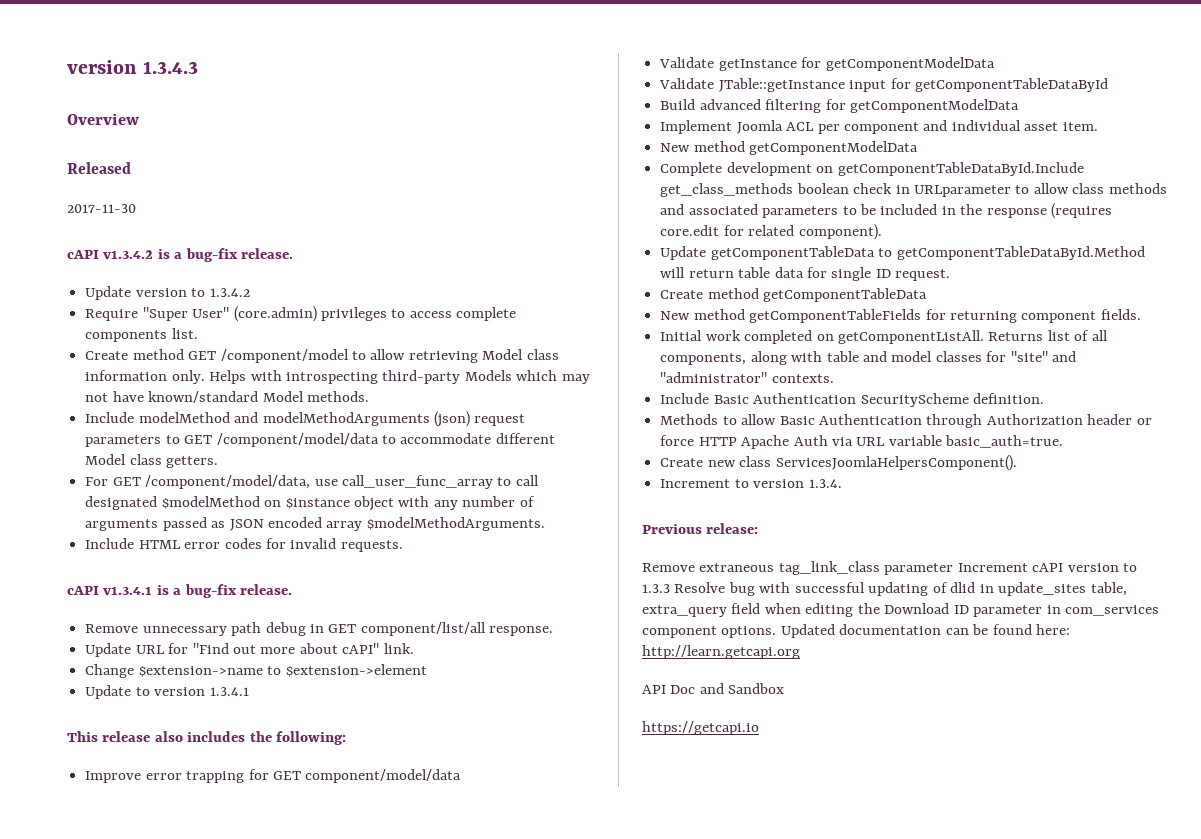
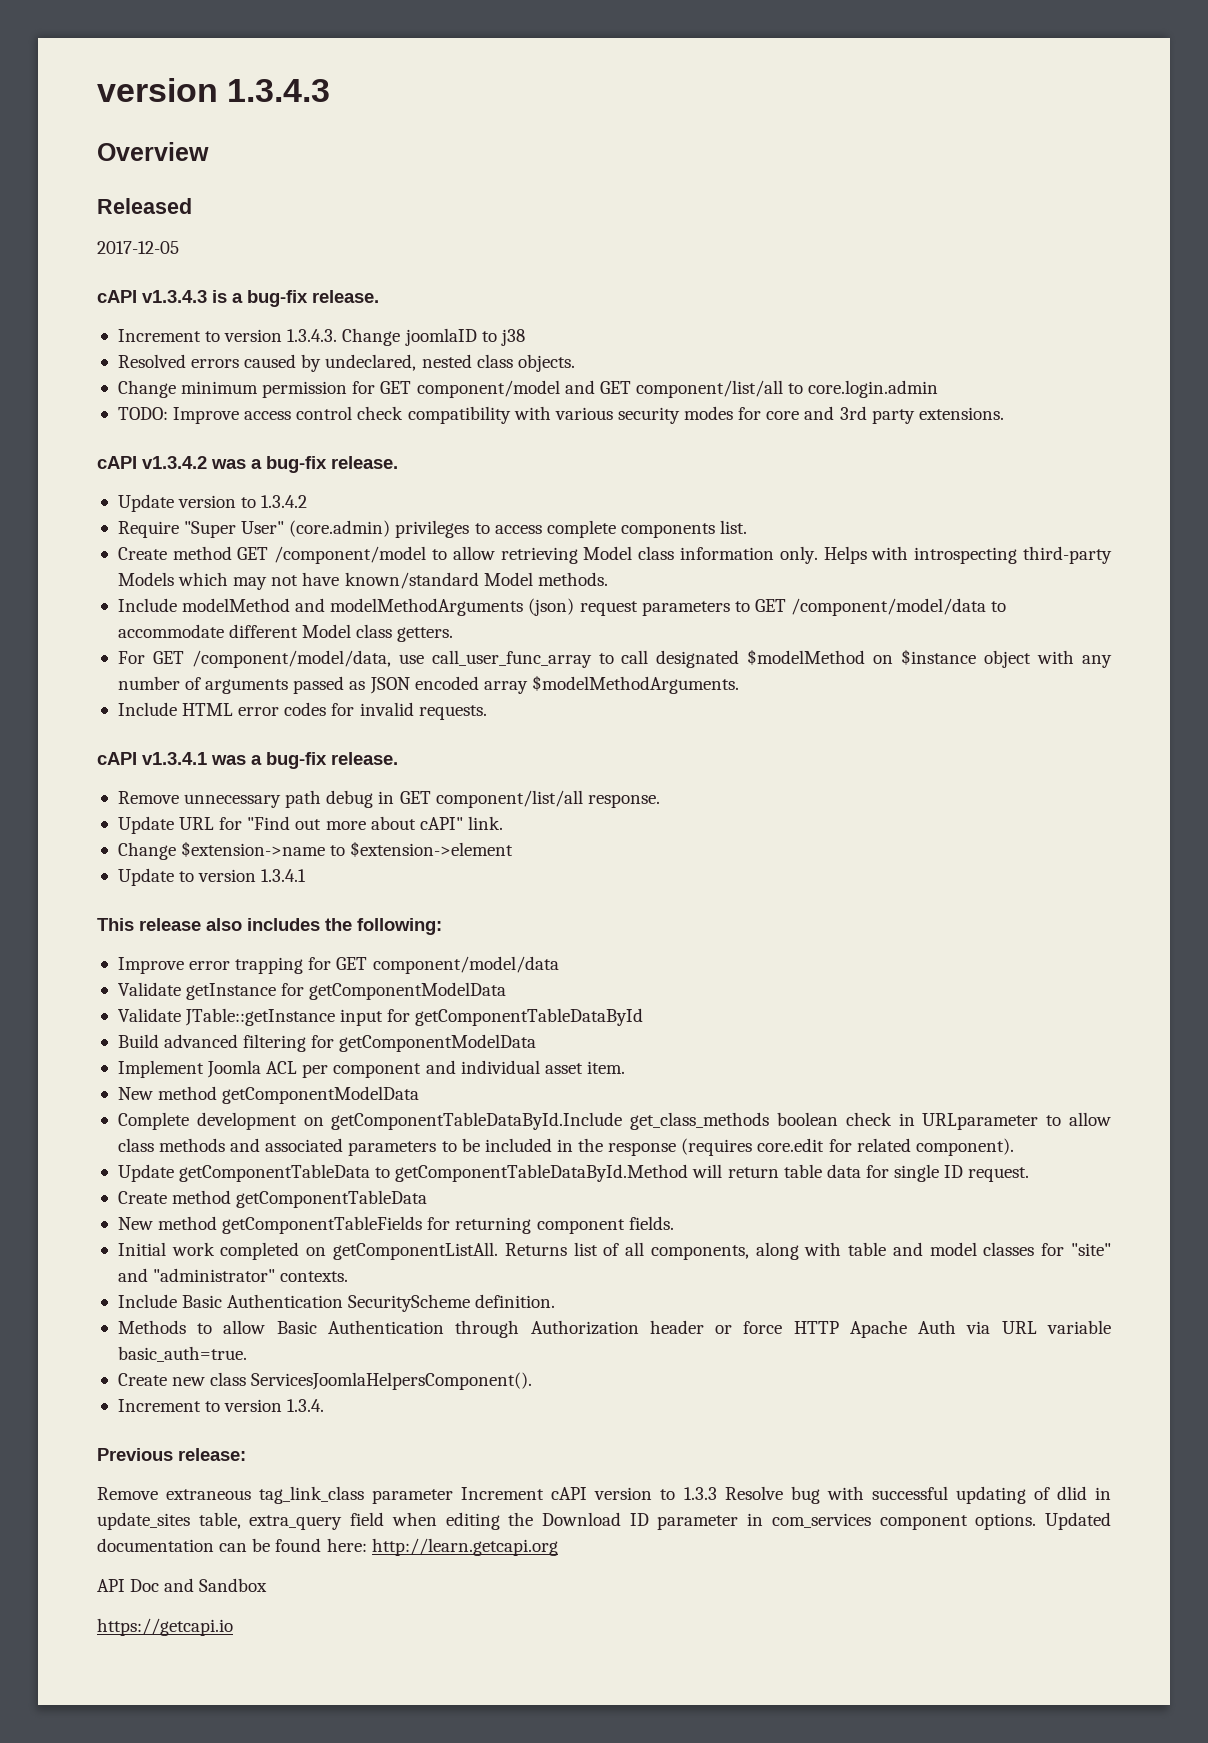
- 2017-11-30
+ 2017-12-05
+ cAPI v1.3.4.3 is a bug-fix release.
+ Increment to version 1.3.4.3. Change joomlaID to j38
+ Resolved errors caused by undeclared, nested class objects.
+ Change minimum permission for GET component/model and GET component/list/all to core.login.admin
+ TODO: Improve access control check compatibility with various security modes for core and 3rd party extensions.
- cAPI v1.3.4.2 is a bug-fix release.
+ cAPI v1.3.4.2 was a bug-fix release.
- cAPI v1.3.4.1 is a bug-fix release.
+ cAPI v1.3.4.1 was a bug-fix release.

